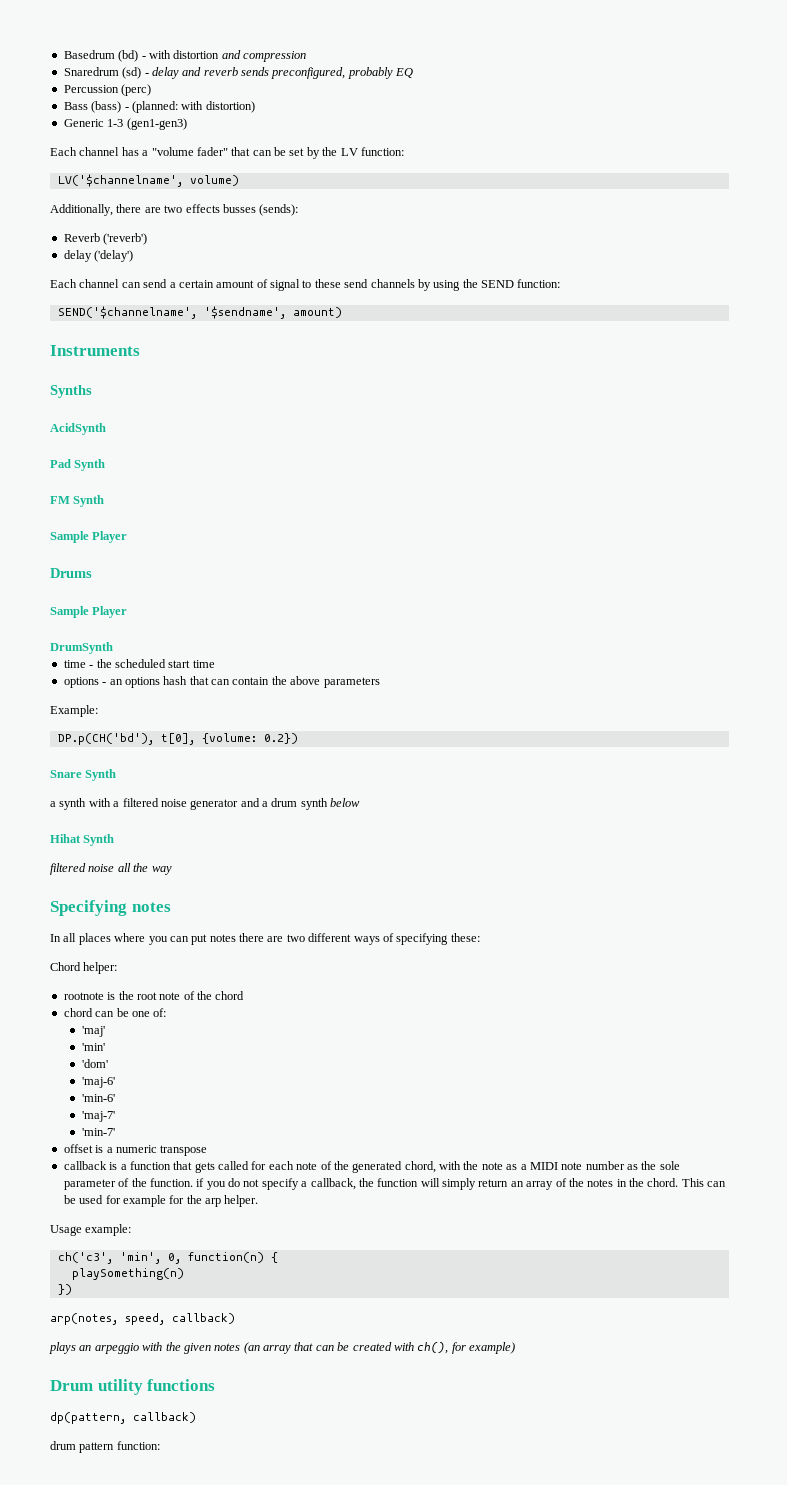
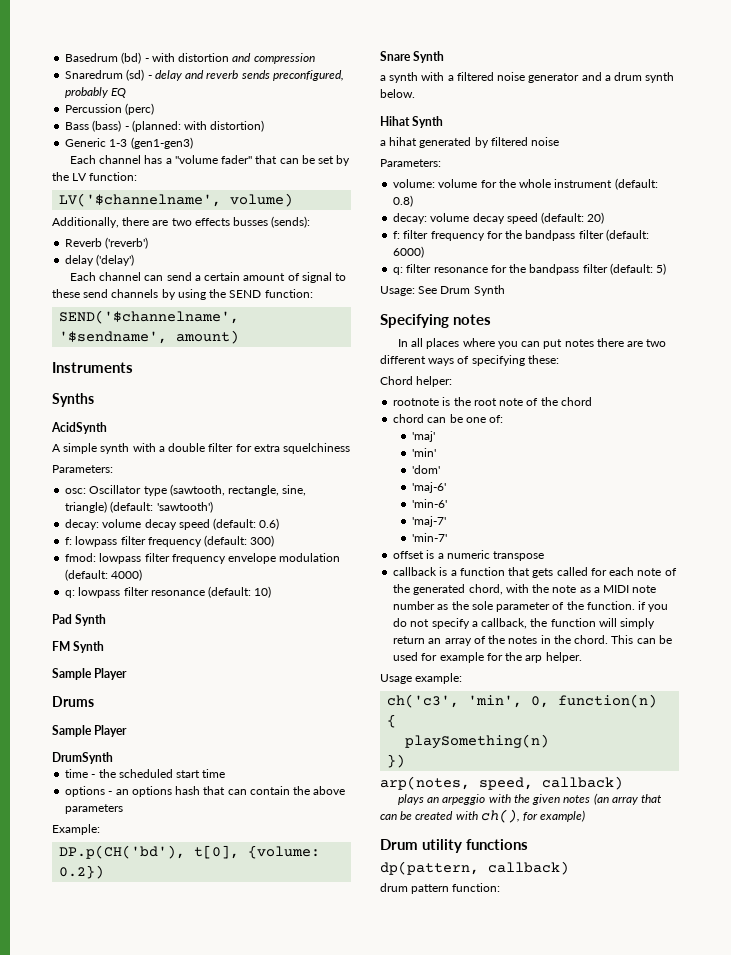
+ A simple synth with a double filter for extra squelchiness
+ Parameters:
+ osc: Oscillator type (sawtooth, rectangle, sine, triangle) (default: 'sawtooth')
+ decay: volume decay speed (default: 0.6)
+ f: lowpass filter frequency (default: 300)
+ fmod: lowpass filter frequency envelope modulation (default: 4000)
+ q: lowpass filter resonance (default: 10)
- a synth with a filtered noise generator and a drum synth below
+ a synth with a filtered noise generator and a drum synth below.
- filtered noise all the way
+ a hihat generated by filtered noise
+ Parameters:
+ volume: volume for the whole instrument (default: 0.8)
+ decay: volume decay speed (default: 20)
+ f: filter frequency for the bandpass filter (default: 6000)
+ q: filter resonance for the bandpass filter (default: 5)
+ Usage: See Drum Synth

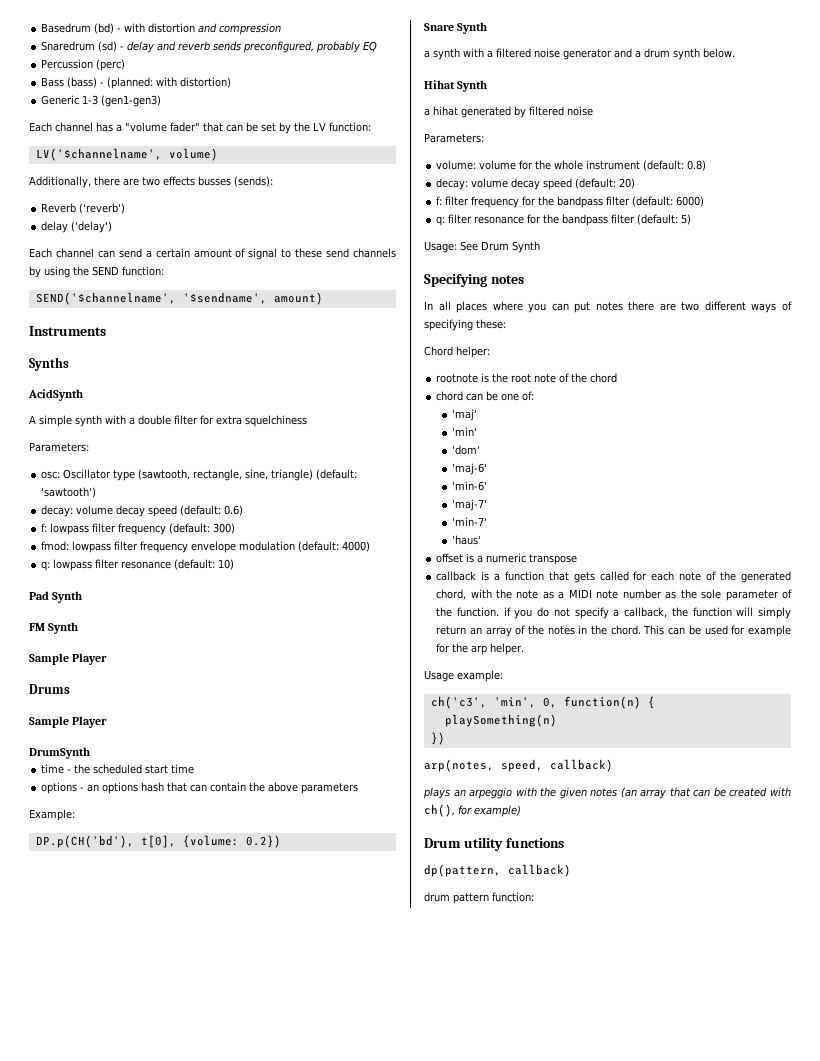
+ 'haus'

